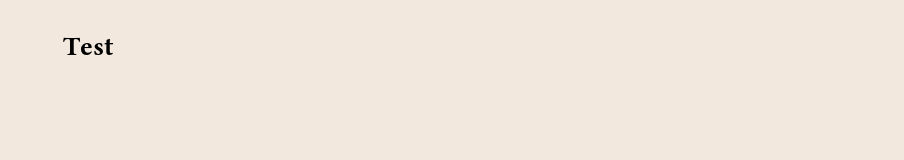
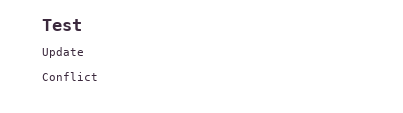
+ Update
+ Conflict

